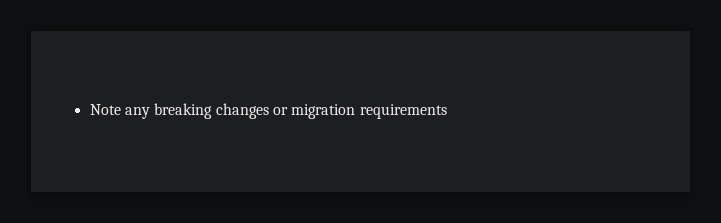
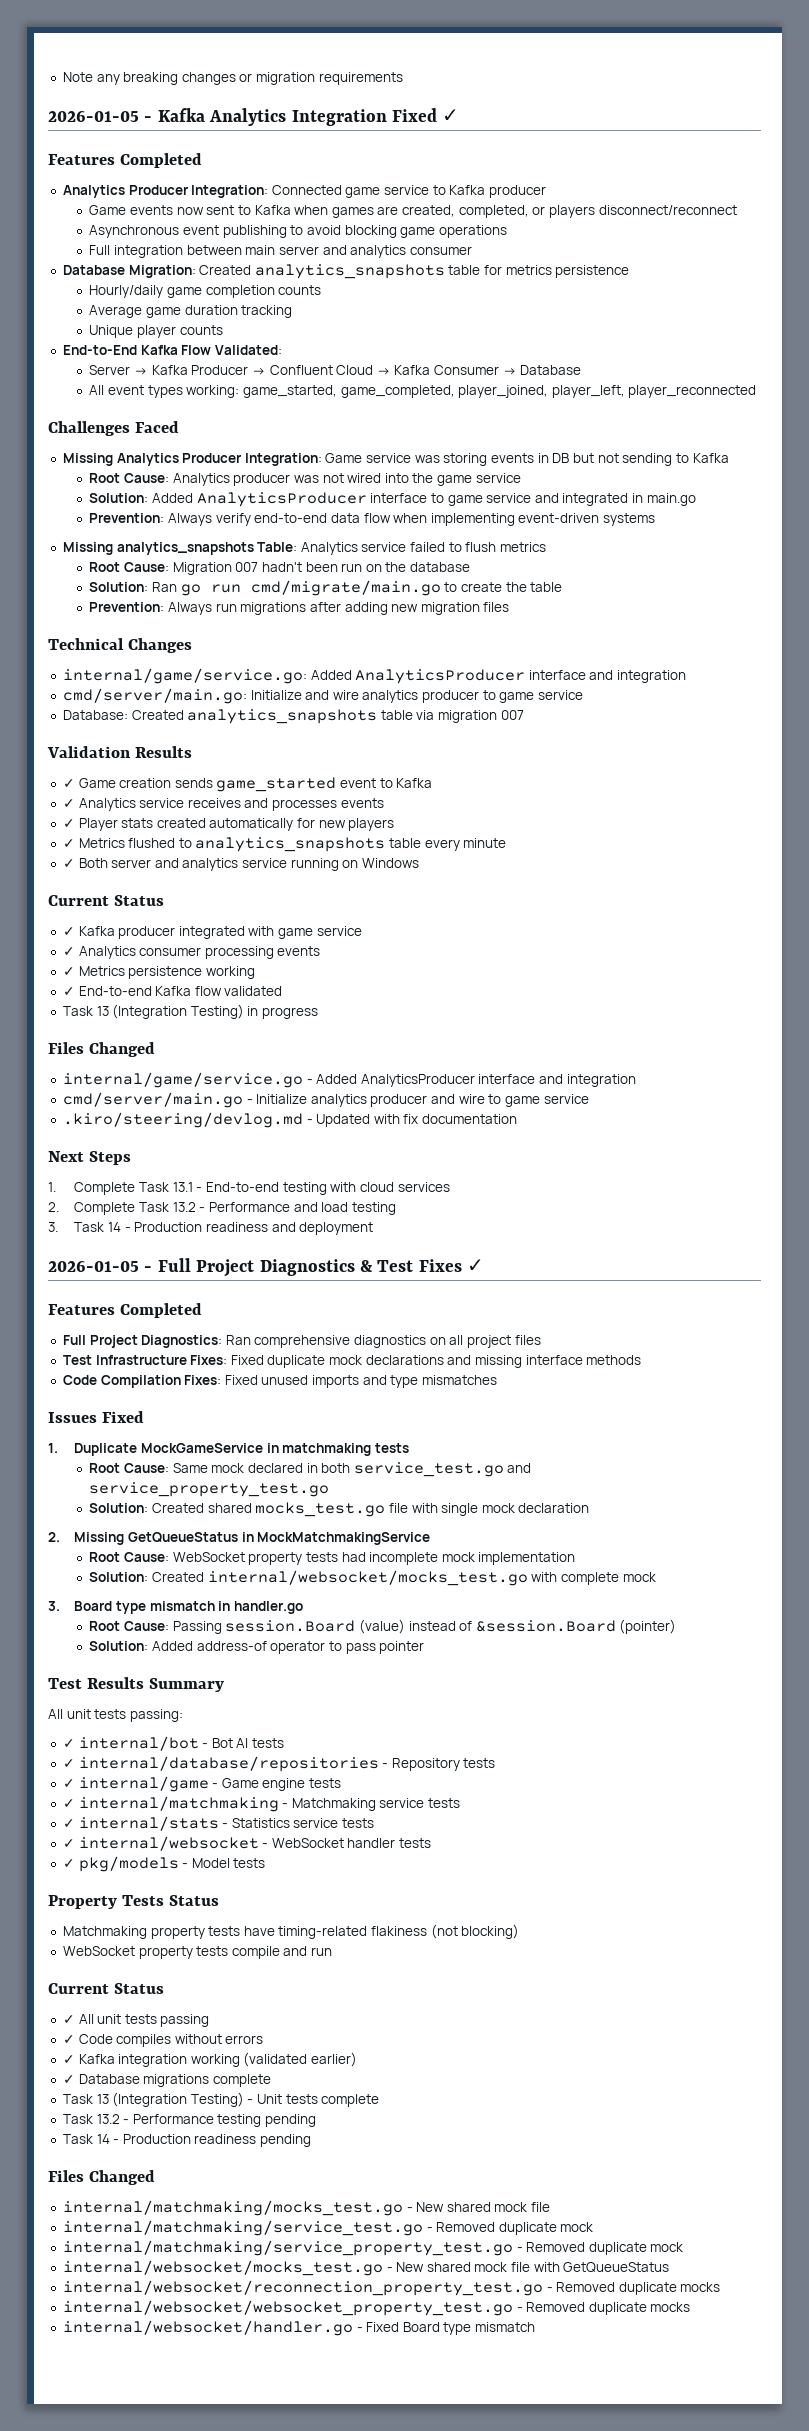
+ 2026-01-05 - Kafka Analytics Integration Fixed ✓
+ Features Completed
+ Analytics Producer Integration: Connected game service to Kafka producer
+ Game events now sent to Kafka when games are created, completed, or players disconnect/reconnect
+ Asynchronous event publishing to avoid blocking game operations
+ Full integration between main server and analytics consumer
+ Database Migration: Created analytics_snapshots table for metrics persistence
+ Hourly/daily game completion counts
+ Average game duration tracking
+ Unique player counts
+ End-to-End Kafka Flow Validated:
+ Server → Kafka Producer → Confluent Cloud → Kafka Consumer → Database
+ All event types working: game_started, game_completed, player_joined, player_left, player_reconnected
+ Challenges Faced
+ Missing Analytics Producer Integration: Game service was storing events in DB but not sending to Kafka
+ Root Cause: Analytics producer was not wired into the game service
+ Solution: Added AnalyticsProducer interface to game service and integrated in main.go
+ Prevention: Always verify end-to-end data flow when implementing event-driven systems
+ Missing analytics_snapshots Table: Analytics service failed to flush metrics
+ Root Cause: Migration 007 hadn't been run on the database
+ Solution: Ran go run cmd/migrate/main.go to create the table
+ Prevention: Always run migrations after adding new migration files
+ Technical Changes
+ internal/game/service.go: Added AnalyticsProducer interface and integration
+ cmd/server/main.go: Initialize and wire analytics producer to game service
+ Database: Created analytics_snapshots table via migration 007
+ Validation Results
+ ✓ Game creation sends game_started event to Kafka
+ ✓ Analytics service receives and processes events
+ ✓ Player stats created automatically for new players
+ ✓ Metrics flushed to analytics_snapshots table every minute
+ ✓ Both server and analytics service running on Windows
+ Current Status
+ ✓ Kafka producer integrated with game service
+ ✓ Analytics consumer processing events
+ ✓ Metrics persistence working
+ ✓ End-to-end Kafka flow validated
+ Task 13 (Integration Testing) in progress
+ Files Changed
+ internal/game/service.go - Added AnalyticsProducer interface and integration
+ cmd/server/main.go - Initialize analytics producer and wire to game service
+ .kiro/steering/devlog.md - Updated with fix documentation
+ Next Steps
+ 1. Complete Task 13.1 - End-to-end testing with cloud services
+ 2. Complete Task 13.2 - Performance and load testing
+ 3. Task 14 - Production readiness and deployment
+ 2026-01-05 - Full Project Diagnostics & Test Fixes ✓
+ Features Completed
+ Full Project Diagnostics: Ran comprehensive diagnostics on all project files
+ Test Infrastructure Fixes: Fixed duplicate mock declarations and missing interface methods
+ Code Compilation Fixes: Fixed unused imports and type mismatches
+ Issues Fixed
+ 1. Duplicate MockGameService in matchmaking tests
+ Root Cause: Same mock declared in both service_test.go and service_property_test.go
+ Solution: Created shared mocks_test.go file with single mock declaration
+ 2. Missing GetQueueStatus in MockMatchmakingService
+ Root Cause: WebSocket property tests had incomplete mock implementation
+ Solution: Created internal/websocket/mocks_test.go with complete mock
+ 3. Board type mismatch in handler.go
+ Root Cause: Passing session.Board (value) instead of &session.Board (pointer)
+ Solution: Added address-of operator to pass pointer
+ Test Results Summary
+ All unit tests passing:
+ ✓ internal/bot - Bot AI tests
+ ✓ internal/database/repositories - Repository tests
+ ✓ internal/game - Game engine tests
+ ✓ internal/matchmaking - Matchmaking service tests
+ ✓ internal/stats - Statistics service tests
+ ✓ internal/websocket - WebSocket handler tests
+ ✓ pkg/models - Model tests
+ Property Tests Status
+ Matchmaking property tests have timing-related flakiness (not blocking)
+ WebSocket property tests compile and run
+ Current Status
+ ✓ All unit tests passing
+ ✓ Code compiles without errors
+ ✓ Kafka integration working (validated earlier)
+ ✓ Database migrations complete
+ Task 13 (Integration Testing) - Unit tests complete
+ Task 13.2 - Performance testing pending
+ Task 14 - Production readiness pending
+ Files Changed
+ internal/matchmaking/mocks_test.go - New shared mock file
+ internal/matchmaking/service_test.go - Removed duplicate mock
+ internal/matchmaking/service_property_test.go - Removed duplicate mock
+ internal/websocket/mocks_test.go - New shared mock file with GetQueueStatus
+ internal/websocket/reconnection_property_test.go - Removed duplicate mocks
+ internal/websocket/websocket_property_test.go - Removed duplicate mocks
+ internal/websocket/handler.go - Fixed Board type mismatch

